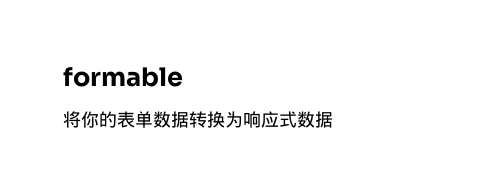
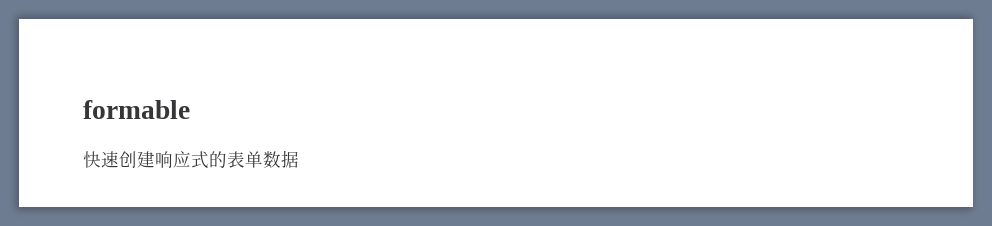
- 将你的表单数据转换为响应式数据
+ 快速创建响应式的表单数据

